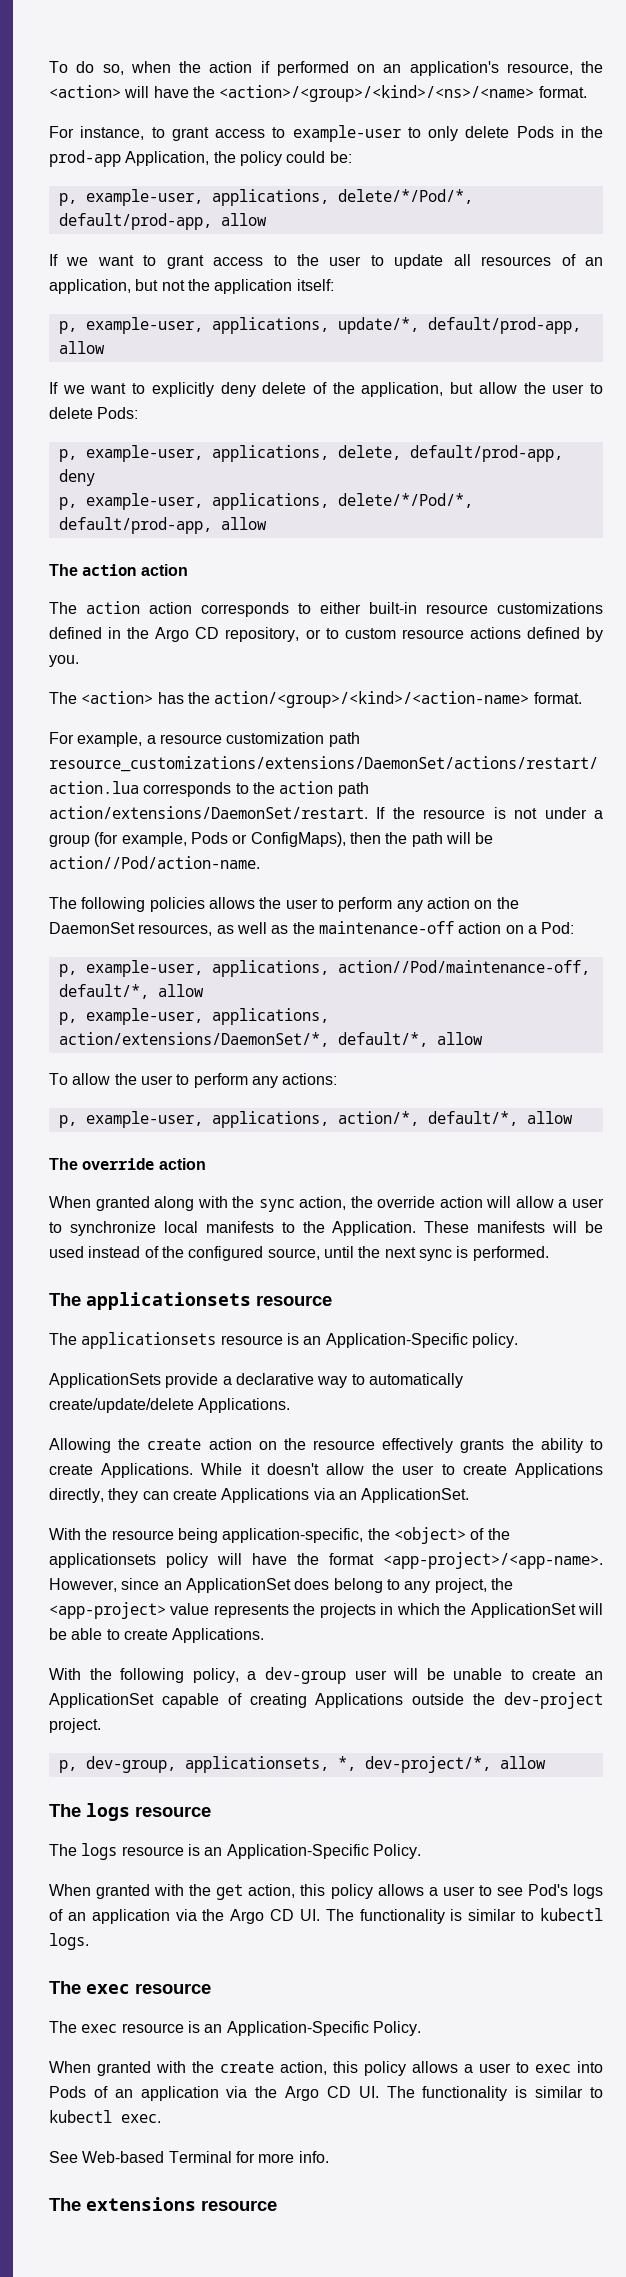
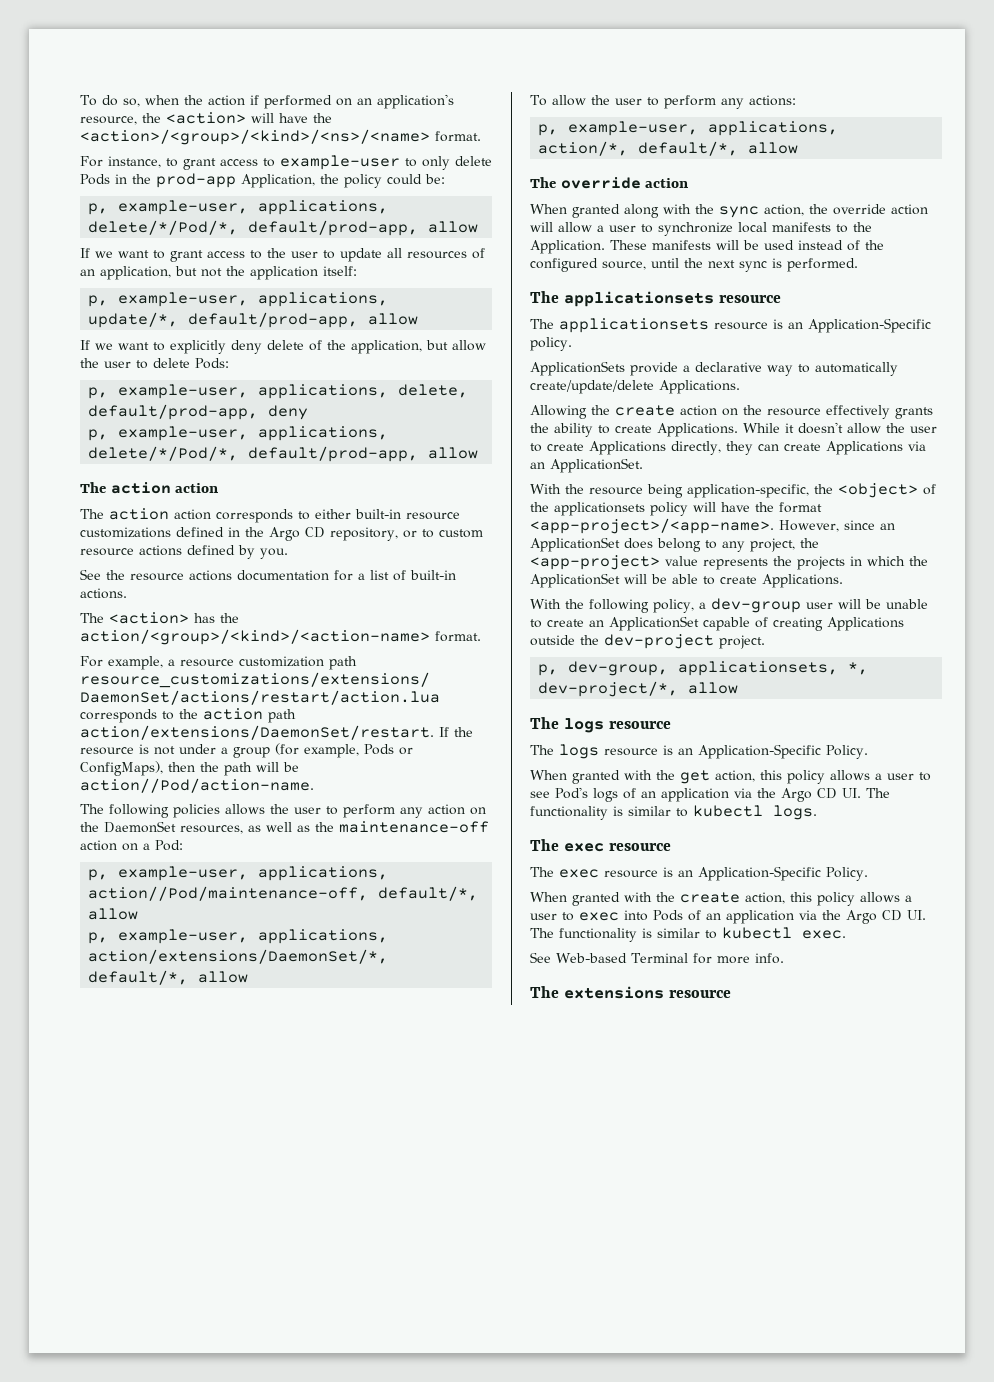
+ See the resource actions documentation for a list of built-in actions.

